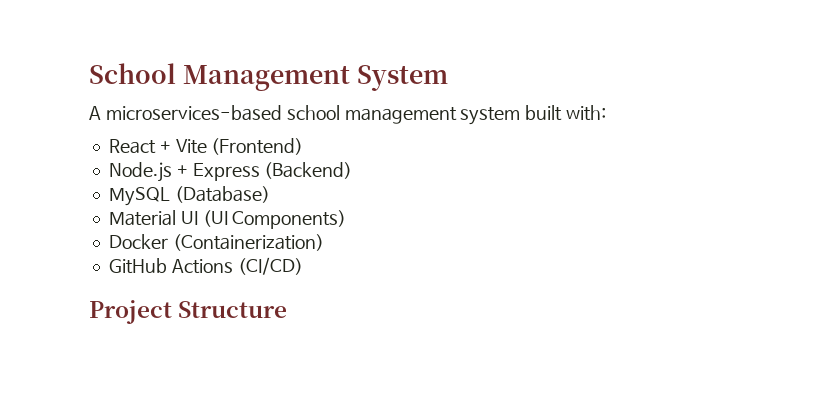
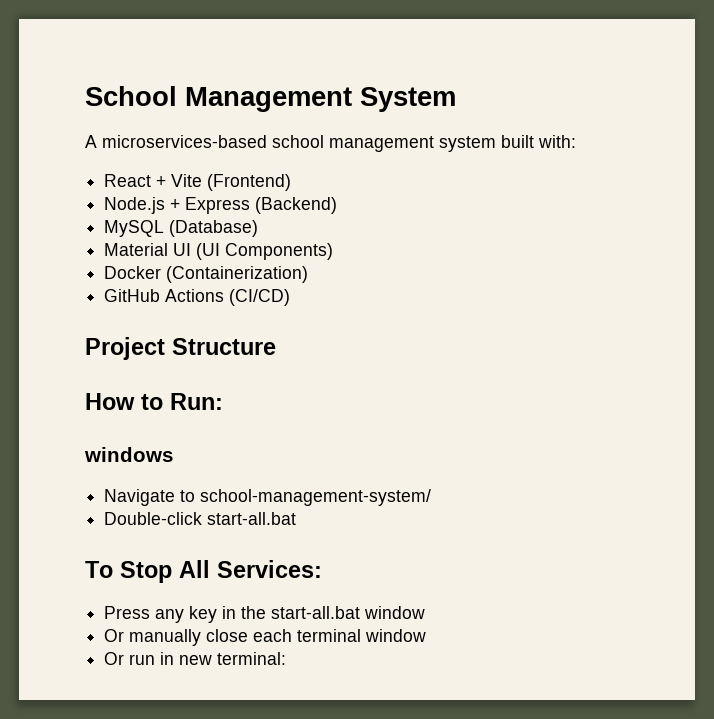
+ How to Run:
+ windows
+ Navigate to school-management-system/
+ Double-click start-all.bat
+ To Stop All Services:
+ Press any key in the start-all.bat window
+ Or manually close each terminal window
+ Or run in new terminal:

